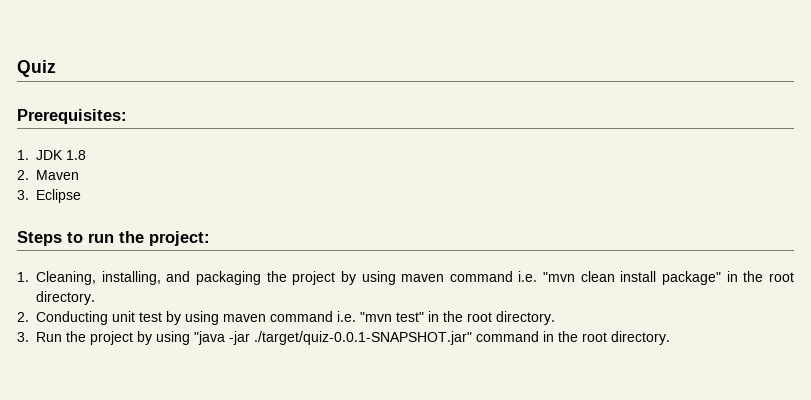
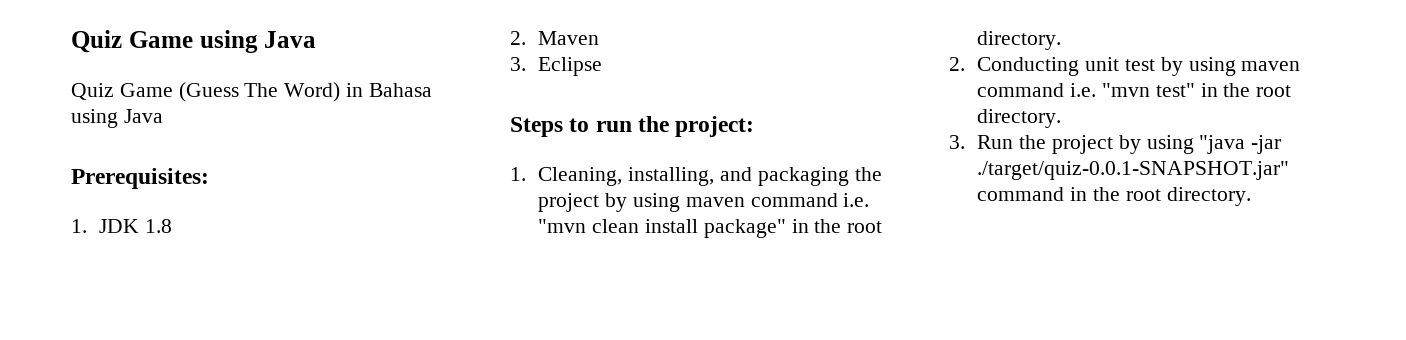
- Quiz
+ Quiz Game using Java
+ Quiz Game (Guess The Word) in Bahasa using Java

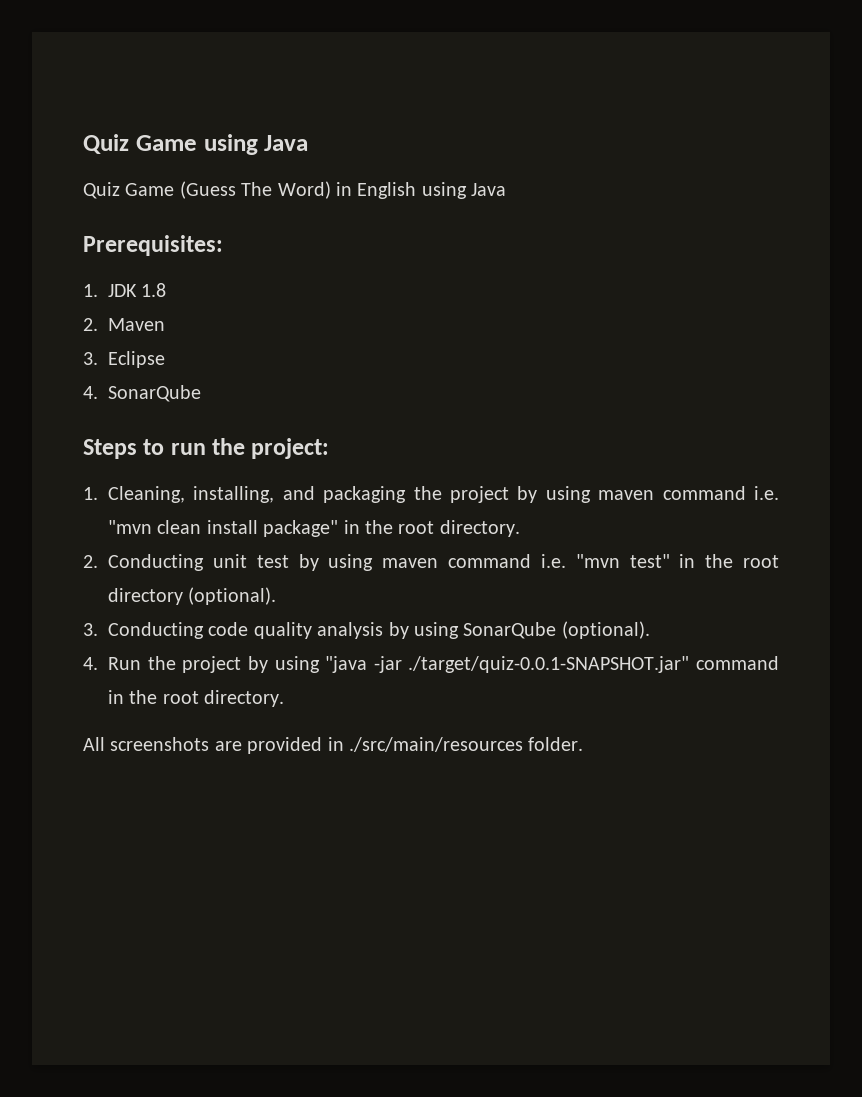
- Quiz Game (Guess The Word) in Bahasa using Java
+ Quiz Game (Guess The Word) in English using Java
+ 4. SonarQube
- 2. Conducting unit test by using maven command i.e. "mvn test" in the root directory.
- 3. Run the project by using "java -jar ./target/quiz-0.0.1-SNAPSHOT.jar" command in the root directory.
+ 2. Conducting unit test by using maven command i.e. "mvn test" in the root directory (optional).
+ 3. Conducting code quality analysis by using SonarQube (optional).
+ 4. Run the project by using "java -jar ./target/quiz-0.0.1-SNAPSHOT.jar" command in the root directory.
+ All screenshots are provided in ./src/main/resources folder.

